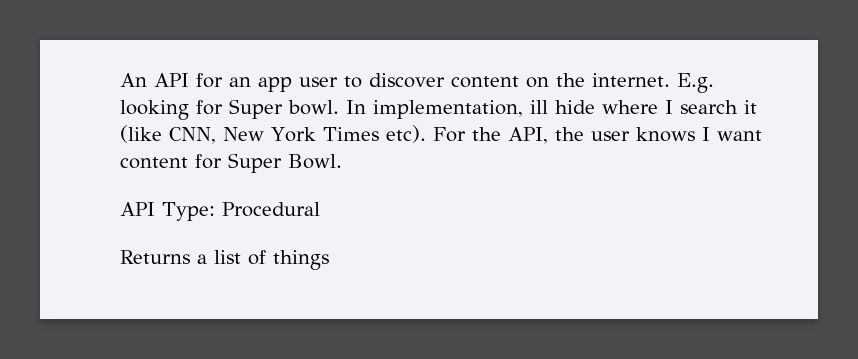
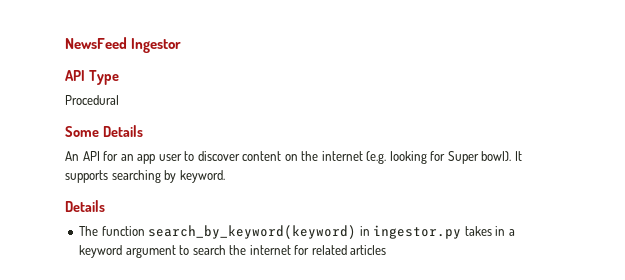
+ NewsFeed Ingestor
+ API Type
+ Procedural
+ Some Details
- An API for an app user to discover content on the internet. E.g. looking for Super bowl. In implementation, ill hide where I search it (like CNN, New York Times etc). For the API, the user knows I want content for Super Bowl.
- API Type: Procedural
- Returns a list of things
+ An API for an app user to discover content on the internet (e.g. looking for Super bowl). It supports searching by keyword.
+ Details
+ The function search_by_keyword(keyword) in ingestor.py takes in a keyword argument to search the internet for related articles

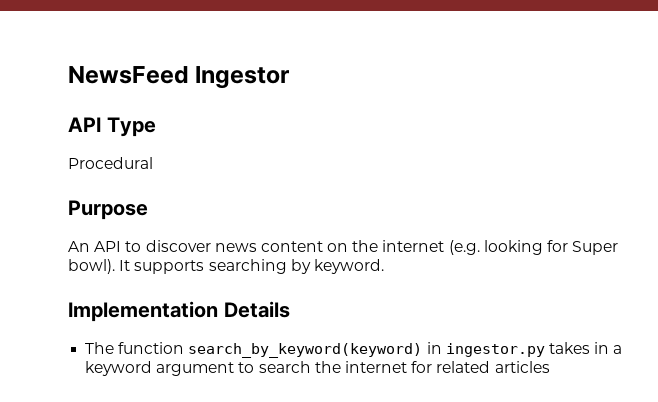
- Some Details
+ Purpose
- An API for an app user to discover content on the internet (e.g. looking for Super bowl).
+ An API to discover news content on the internet (e.g. looking for Super bowl).
  It supports searching by keyword.
- Details
+ Implementation Details

